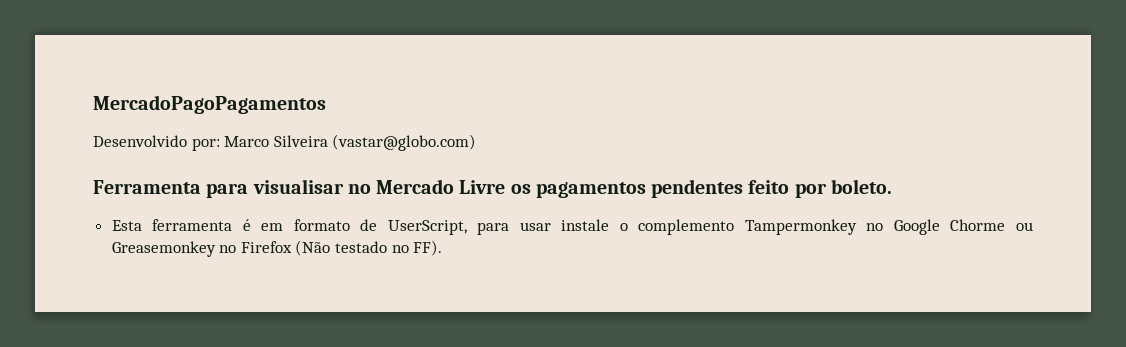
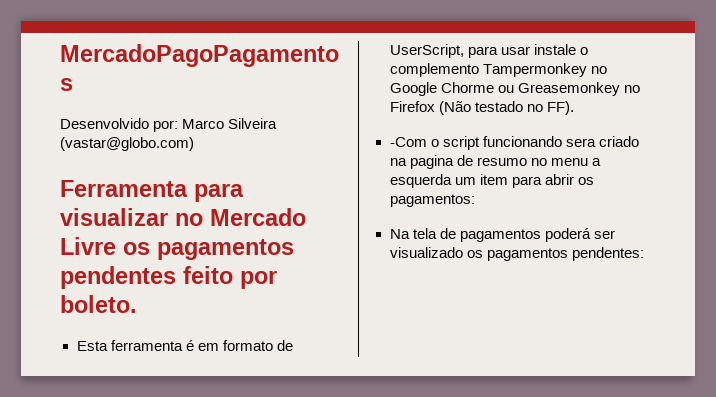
- Ferramenta para visualisar no Mercado Livre os pagamentos pendentes feito por boleto.
+ Ferramenta para visualizar no Mercado Livre os pagamentos pendentes feito por boleto.
+ -Com o script funcionando sera criado na pagina de resumo no menu a esquerda um item para abrir os pagamentos:
+ Na tela de pagamentos poderá ser visualizado os pagamentos pendentes:

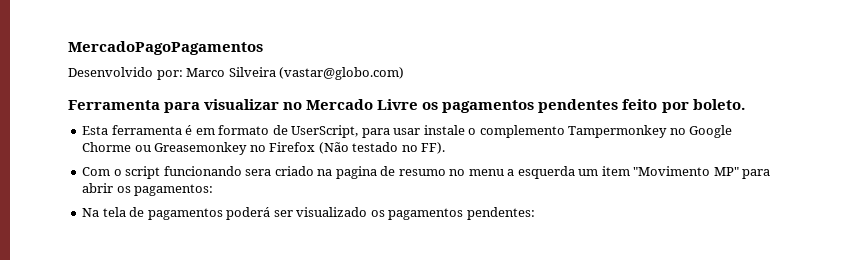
- -Com o script funcionando sera criado na pagina de resumo no menu a esquerda um item para abrir os pagamentos:
+ Com o script funcionando sera criado na pagina de resumo no menu a esquerda um item "Movimento MP" para abrir os pagamentos:

